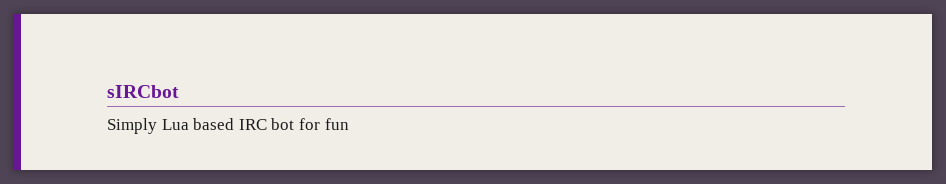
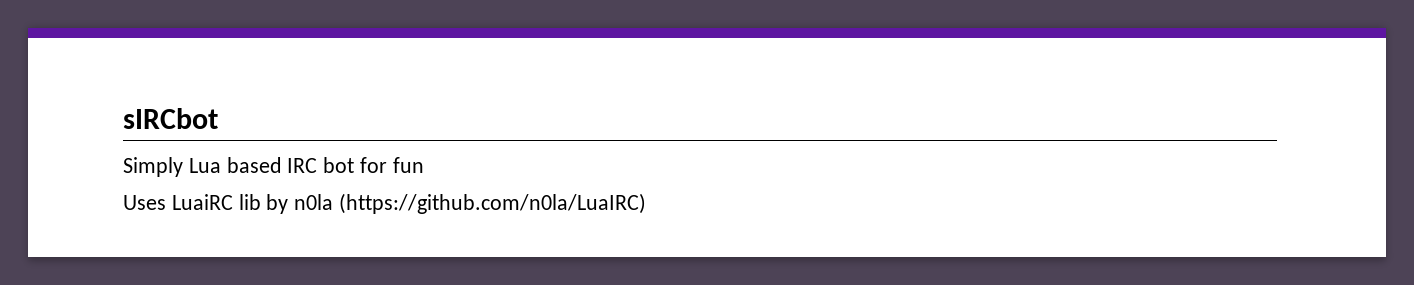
+ Uses LuaiRC lib by n0la (https://github.com/n0la/LuaIRC)

